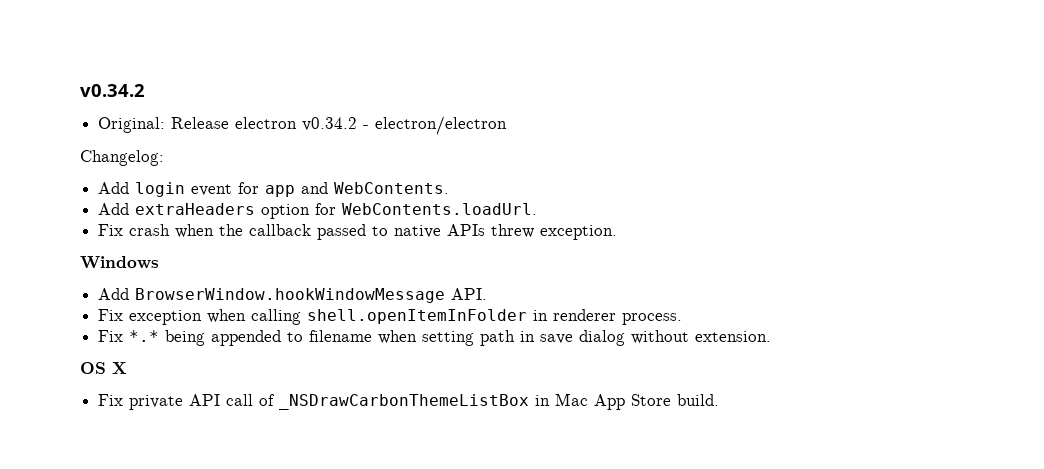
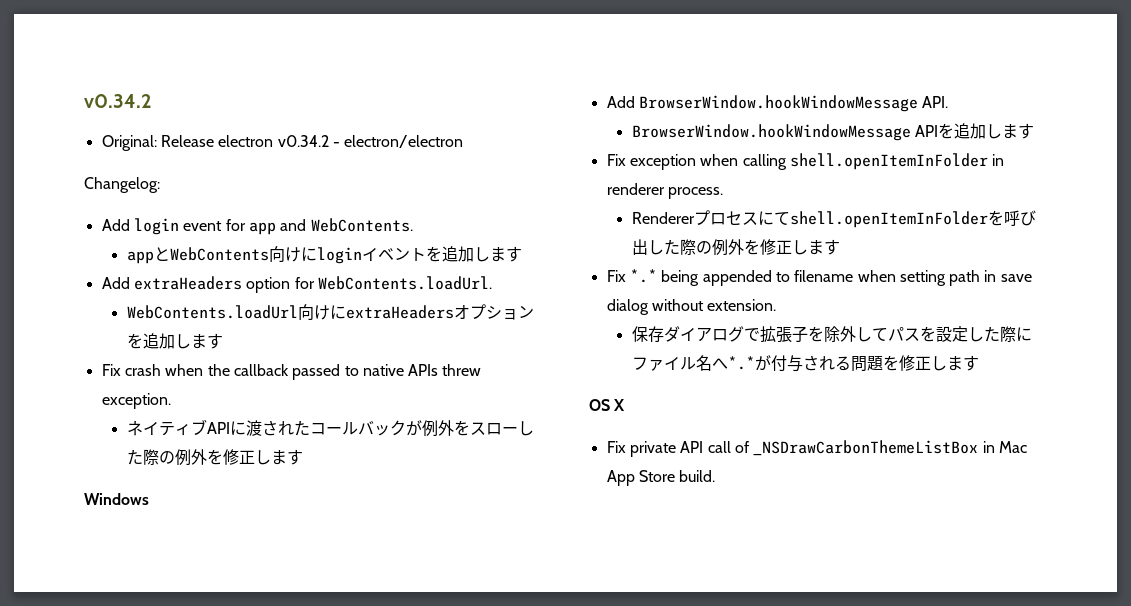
+ appとWebContents向けにloginイベントを追加します
+ WebContents.loadUrl向けにextraHeadersオプションを追加します
+ ネイティブAPIに渡されたコールバックが例外をスローした際の例外を修正します
+ BrowserWindow.hookWindowMessage APIを追加します
+ Rendererプロセスにてshell.openItemInFolderを呼び出した際の例外を修正します
+ 保存ダイアログで拡張子を除外してパスを設定した際にファイル名へ*.*が付与される問題を修正します

